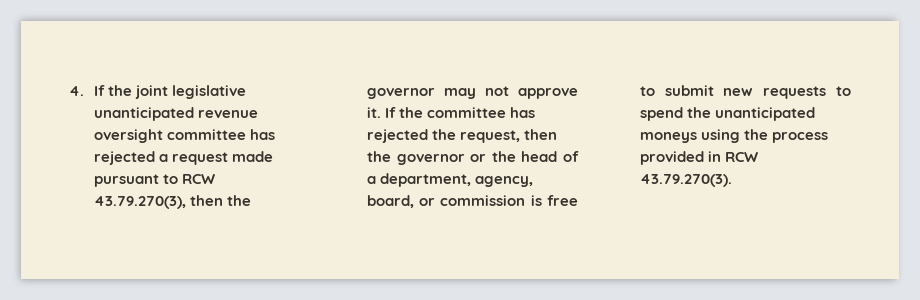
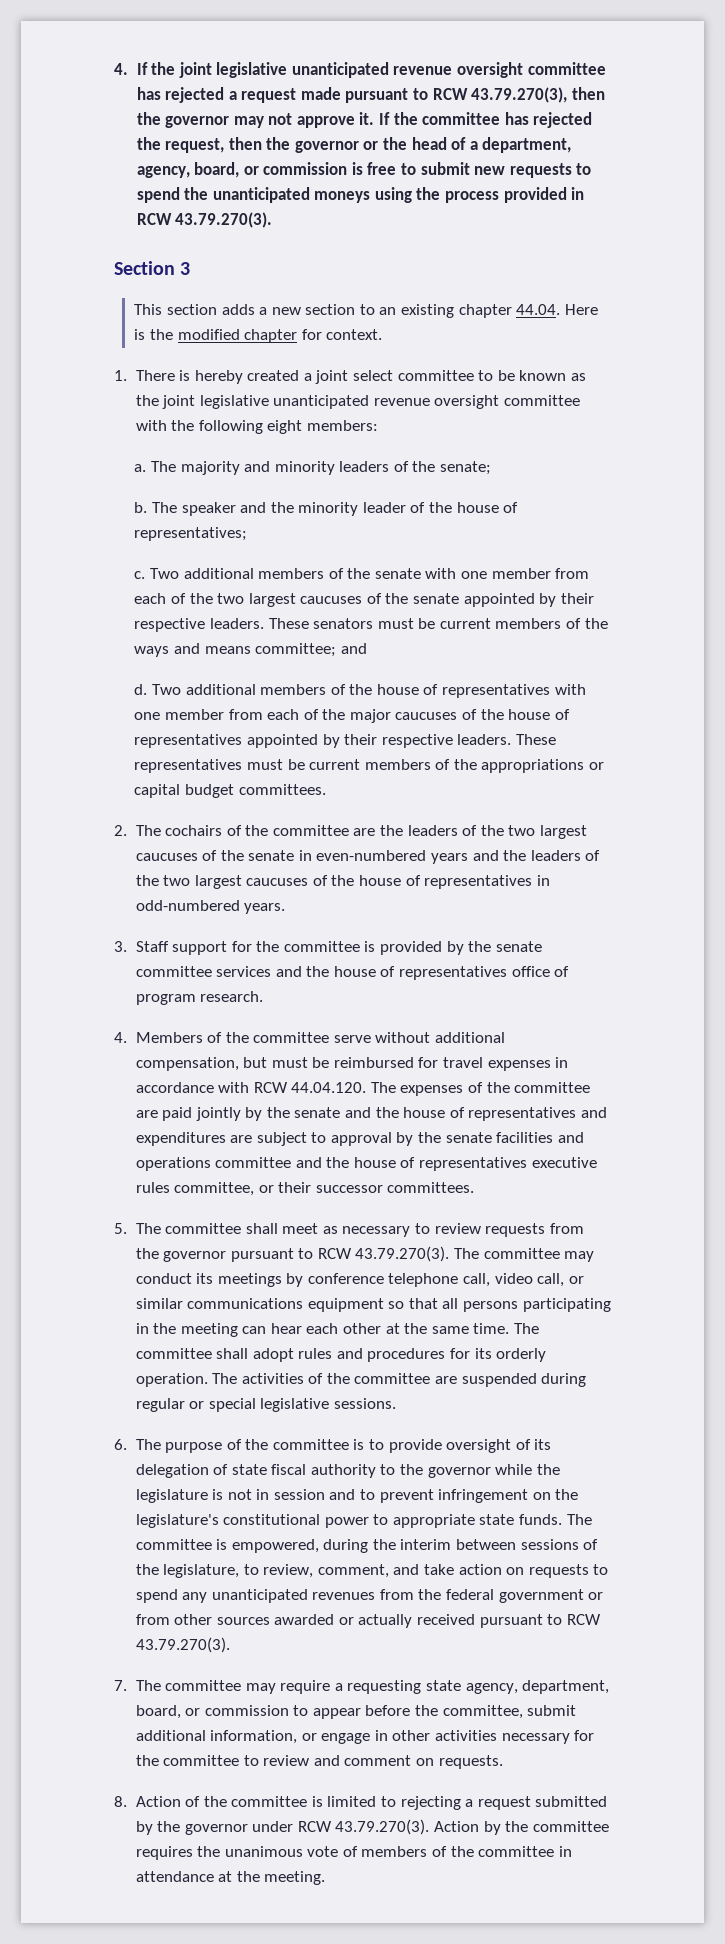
+ Section 3
+ This section adds a new section to an existing chapter 44.04. Here is the modified chapter for context.
+ 1. There is hereby created a joint select committee to be known as the joint legislative unanticipated revenue oversight committee with the following eight members:
+ a. The majority and minority leaders of the senate;
+ b. The speaker and the minority leader of the house of representatives;
+ c. Two additional members of the senate with one member from each of the two largest caucuses of the senate appointed by their respective leaders. These senators must be current members of the ways and means committee; and
+ d. Two additional members of the house of representatives with one member from each of the major caucuses of the house of representatives appointed by their respective leaders. These representatives must be current members of the appropriations or capital budget committees.
+ 2. The cochairs of the committee are the leaders of the two largest caucuses of the senate in even-numbered years and the leaders of the two largest caucuses of the house of representatives in odd-numbered years.
+ 3. Staff support for the committee is provided by the senate committee services and the house of representatives office of program research.
+ 4. Members of the committee serve without additional compensation, but must be reimbursed for travel expenses in accordance with RCW 44.04.120. The expenses of the committee are paid jointly by the senate and the house of representatives and expenditures are subject to approval by the senate facilities and operations committee and the house of representatives executive rules committee, or their successor committees.
+ 5. The committee shall meet as necessary to review requests from the governor pursuant to RCW 43.79.270(3). The committee may conduct its meetings by conference telephone call, video call, or similar communications equipment so that all persons participating in the meeting can hear each other at the same time. The committee shall adopt rules and procedures for its orderly operation. The activities of the committee are suspended during regular or special legislative sessions.
+ 6. The purpose of the committee is to provide oversight of its delegation of state fiscal authority to the governor while the legislature is not in session and to prevent infringement on the legislature's constitutional power to appropriate state funds. The committee is empowered, during the interim between sessions of the legislature, to review, comment, and take action on requests to spend any unanticipated revenues from the federal government or from other sources awarded or actually received pursuant to RCW 43.79.270(3).
+ 7. The committee may require a requesting state agency, department, board, or commission to appear before the committee, submit additional information, or engage in other activities necessary for the committee to review and comment on requests.
+ 8. Action of the committee is limited to rejecting a request submitted by the governor under RCW 43.79.270(3). Action by the committee requires the unanimous vote of members of the committee in attendance at the meeting.

